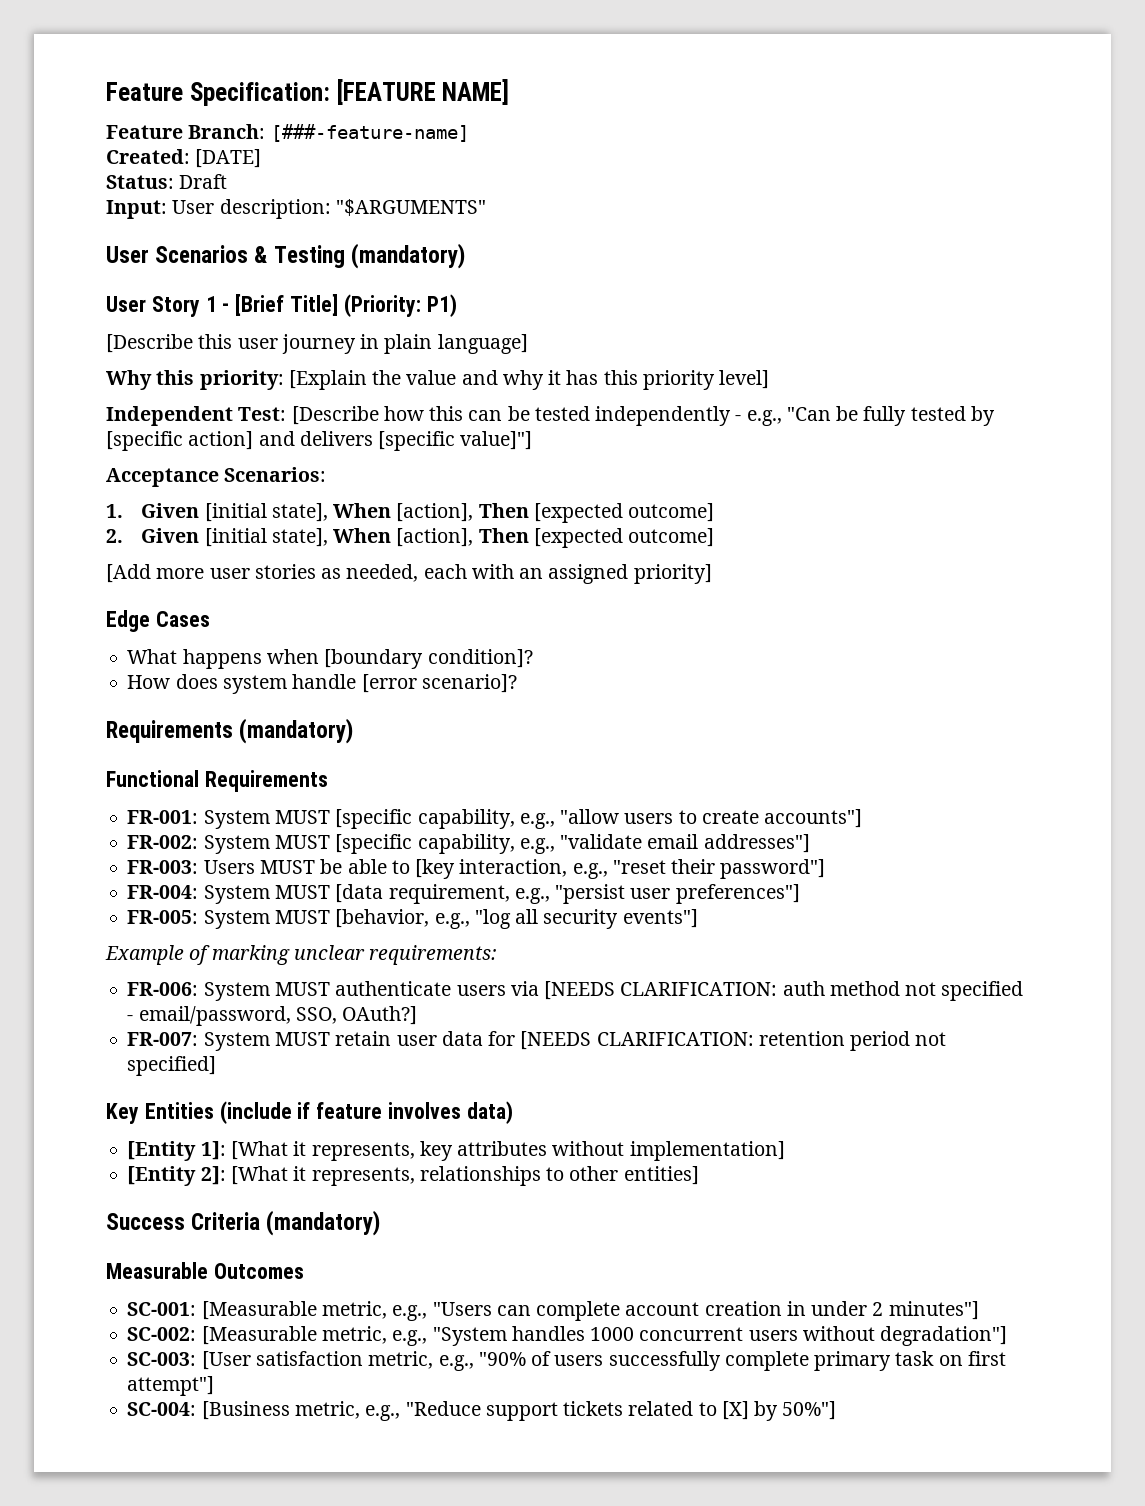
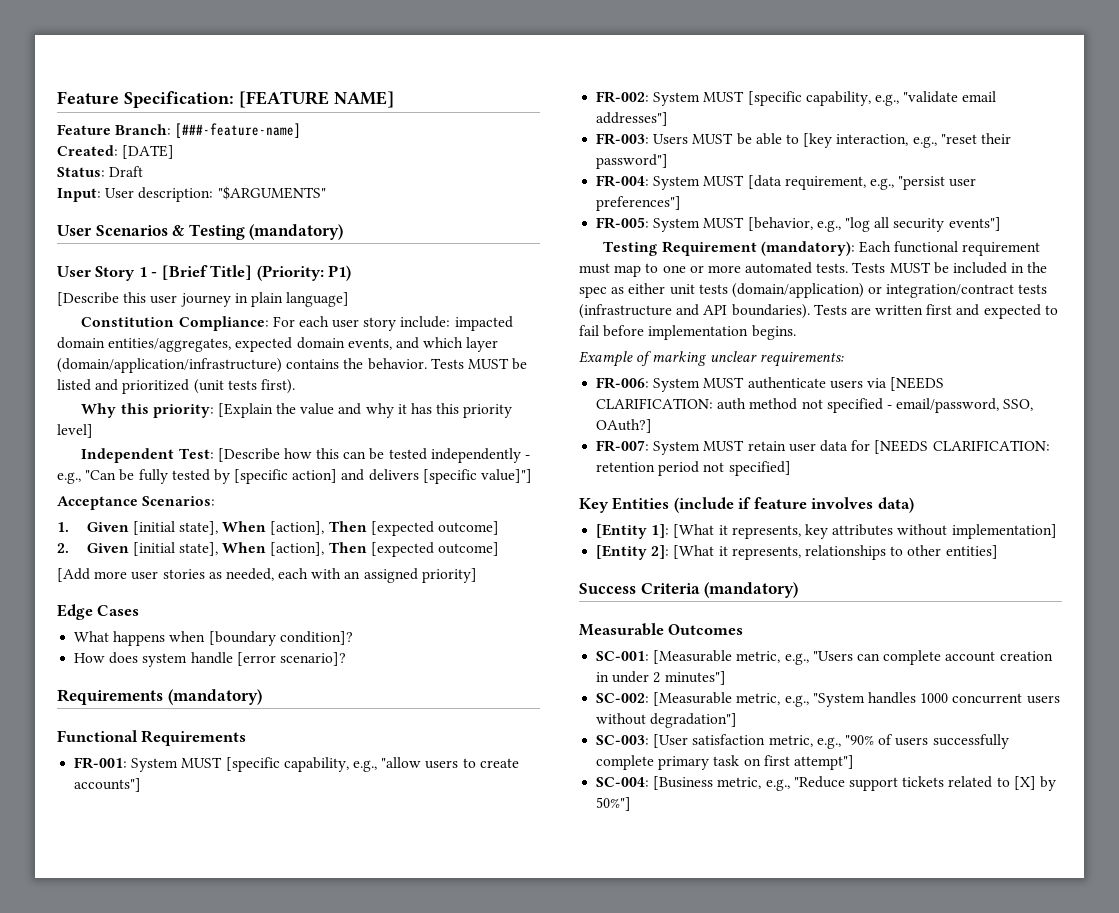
+ Constitution Compliance: For each user story include: impacted domain entities/aggregates, expected domain events, and which layer (domain/application/infrastructure) contains the behavior. Tests MUST be listed and prioritized (unit tests first).
+ Testing Requirement (mandatory): Each functional requirement must map to one or more automated tests. Tests MUST be included in the spec as either unit tests (domain/application) or integration/contract tests (infrastructure and API boundaries). Tests are written first and expected to fail before implementation begins.

